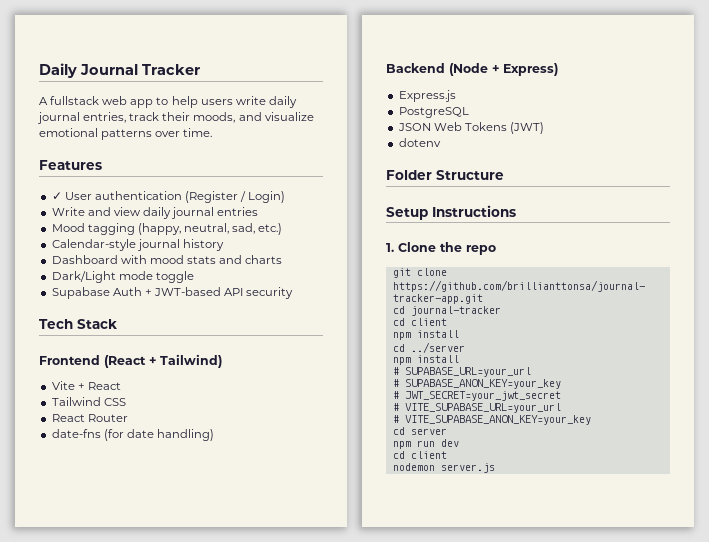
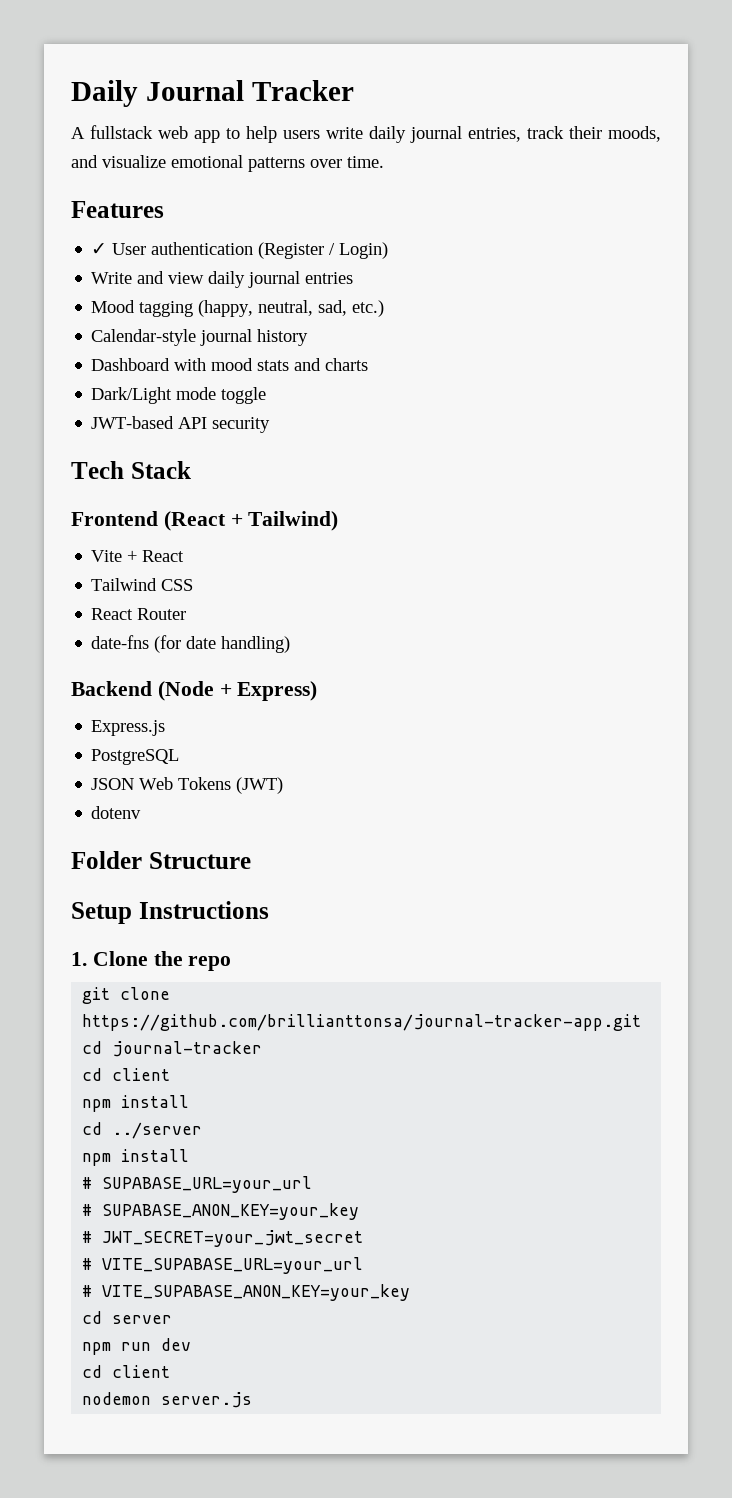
- Supabase Auth + JWT-based API security
+ JWT-based API security

